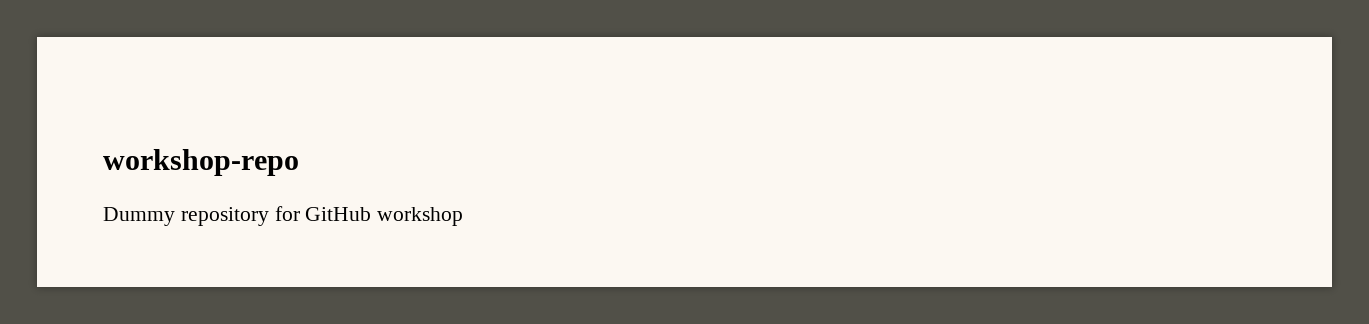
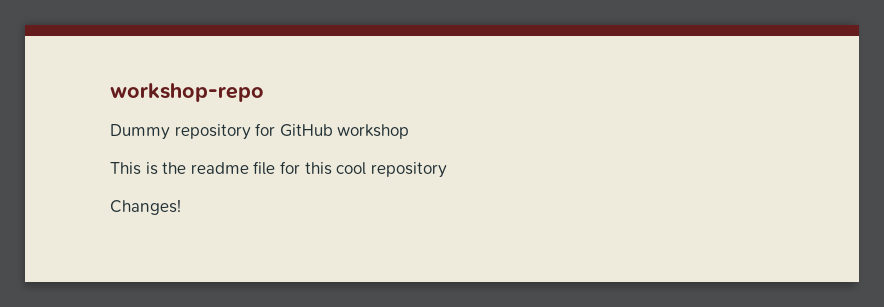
+ This is the readme file for this cool repository
+ Changes!

